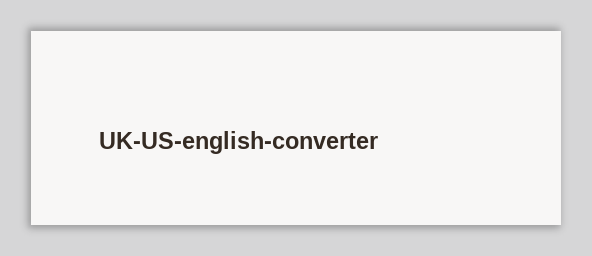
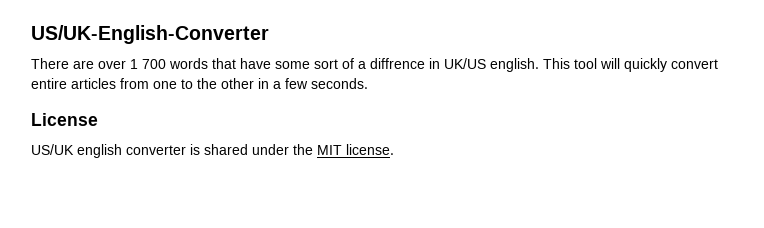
- UK-US-english-converter
+ US/UK-English-Converter
+ There are over 1 700 words that have some sort of a diffrence in UK/US english. This tool will quickly convert entire articles from one to the other in a few seconds.
+ License
+ US/UK english converter is shared under the MIT license.

